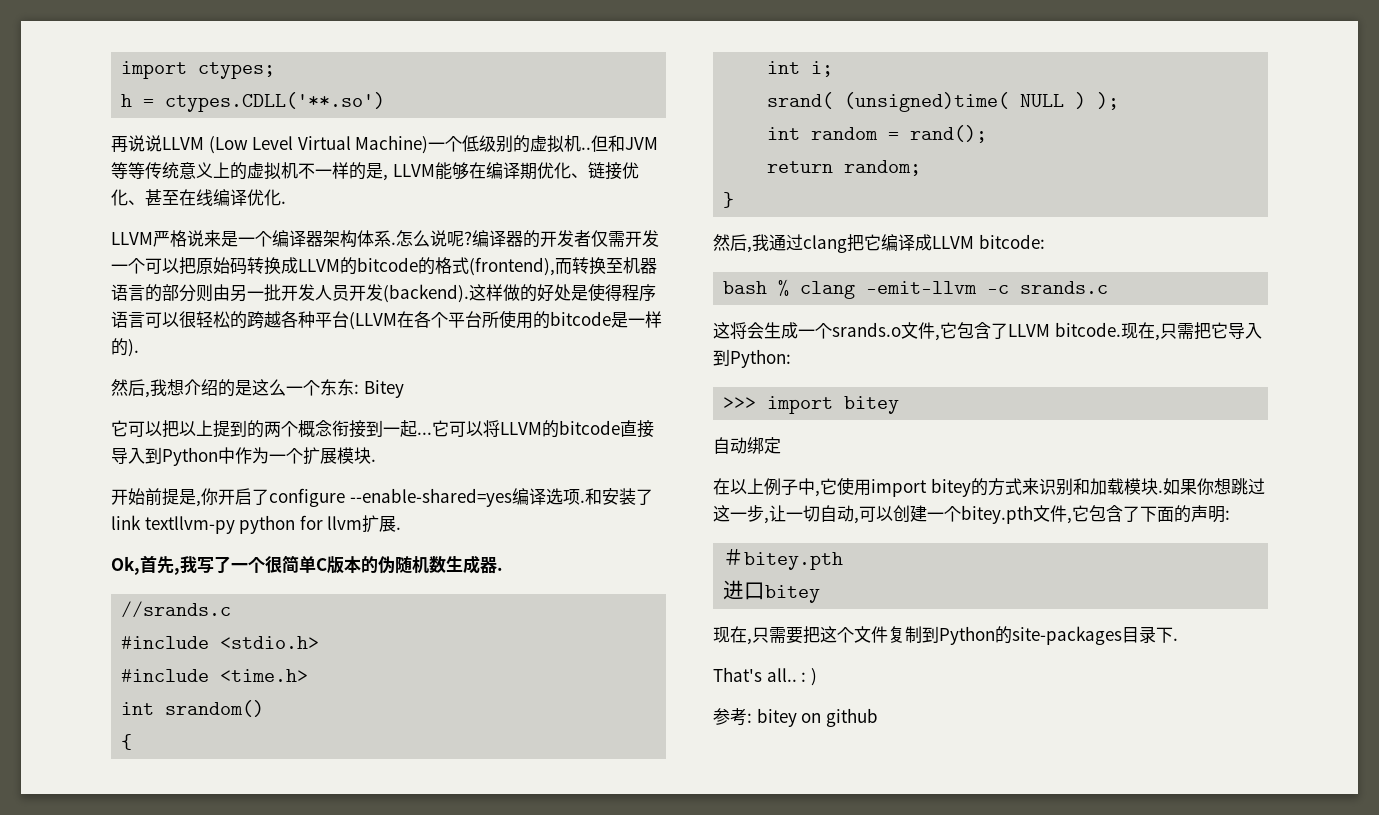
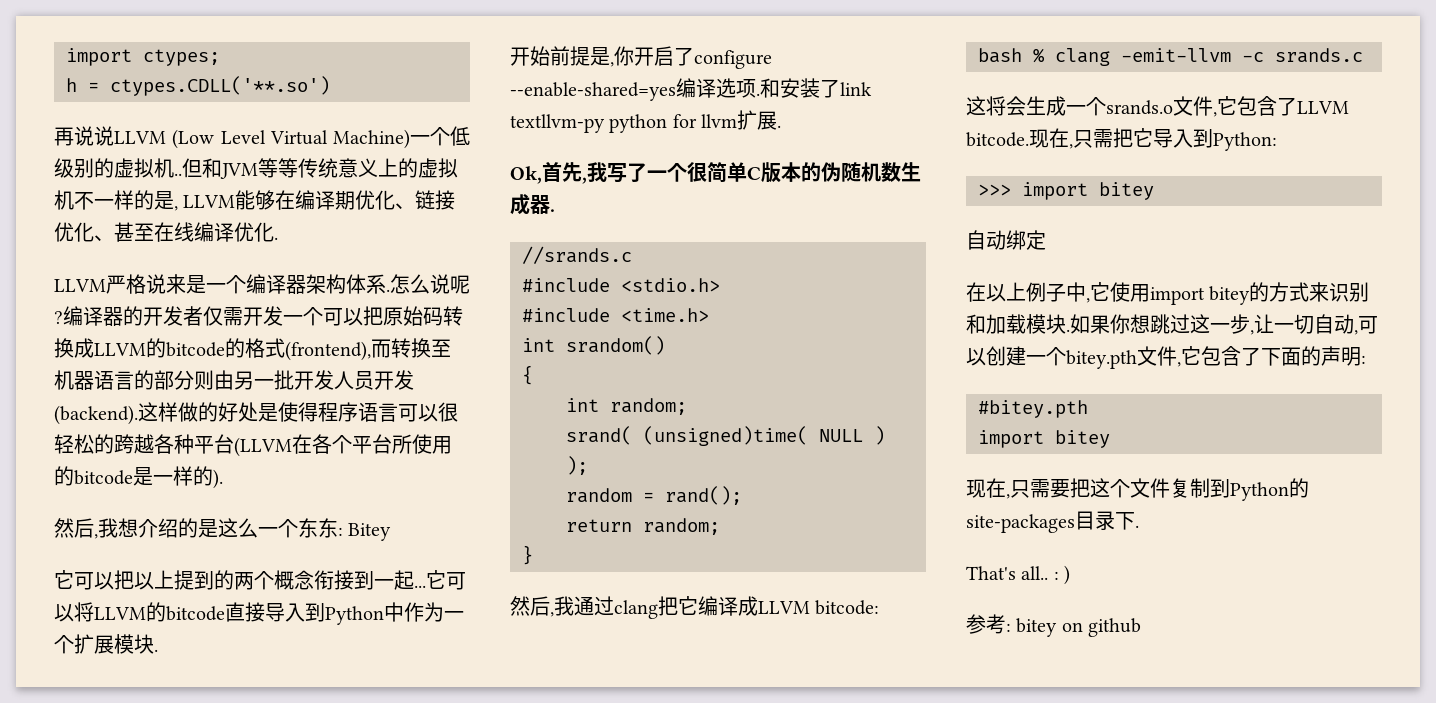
- int i;
+ int random;
- int random = rand();
+ random = rand();
- ＃bitey.pth
- 进口bitey
+ #bitey.pth
+ import bitey

